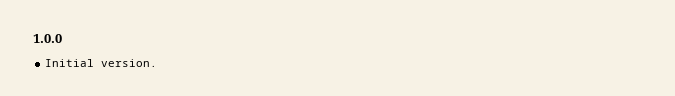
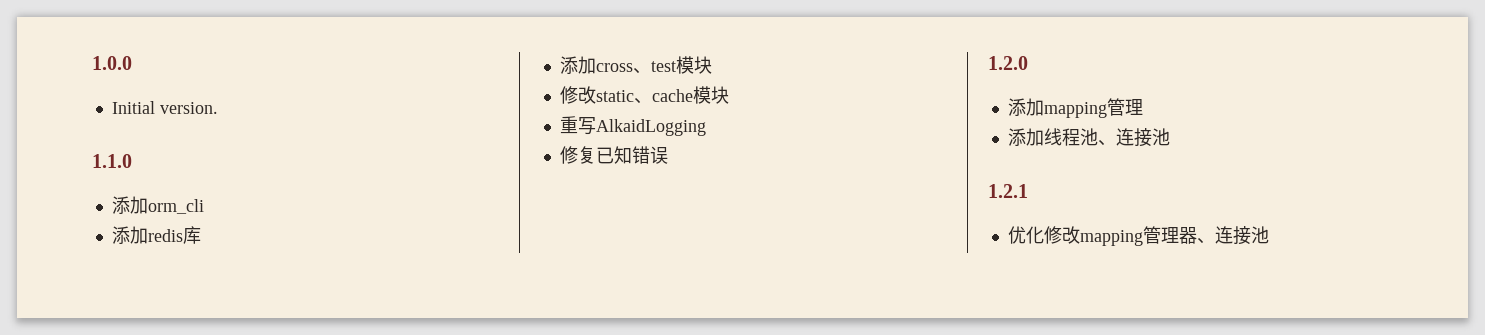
+ 1.1.0
+ 添加orm_cli
+ 添加redis库
+ 添加cross、test模块
+ 修改static、cache模块
+ 重写AlkaidLogging
+ 修复已知错误
+ 1.2.0
+ 添加mapping管理
+ 添加线程池、连接池
+ 1.2.1
+ 优化修改mapping管理器、连接池

